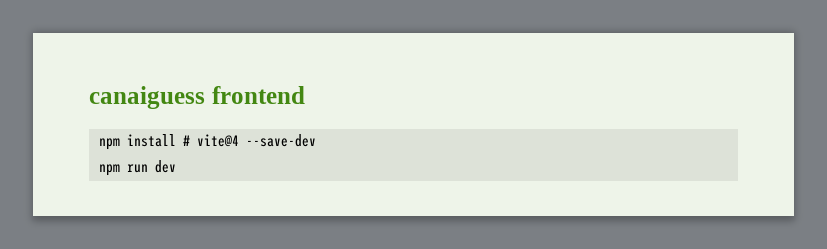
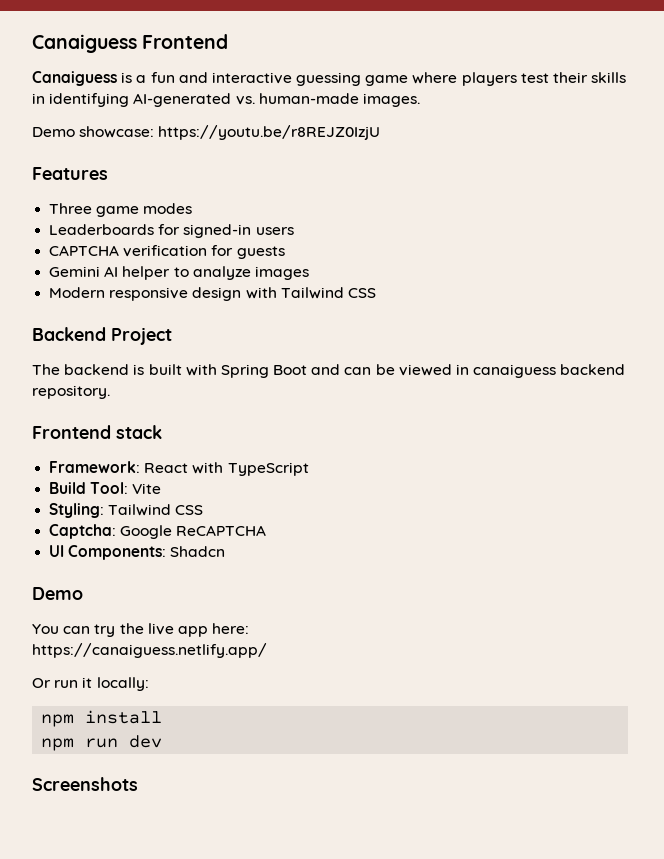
- canaiguess frontend
+ Canaiguess Frontend
+ Canaiguess is a fun and interactive guessing game where players test their skills in identifying AI-generated vs. human-made images.
+ Demo showcase: https://youtu.be/r8REJZ0IzjU
+ Features
+ Three game modes
+ Leaderboards for signed-in users
+ CAPTCHA verification for guests
+ Gemini AI helper to analyze images
+ Modern responsive design with Tailwind CSS
+ Backend Project
+ The backend is built with Spring Boot and can be viewed in canaiguess backend repository.
+ Frontend stack
+ Framework: React with TypeScript
+ Build Tool: Vite
+ Styling: Tailwind CSS
+ Captcha: Google ReCAPTCHA
+ UI Components: Shadcn
+ Demo
+ You can try the live app here:
+ https://canaiguess.netlify.app/
+ Or run it locally:
- npm install # vite@4 --save-dev
+ npm install
+ Screenshots

